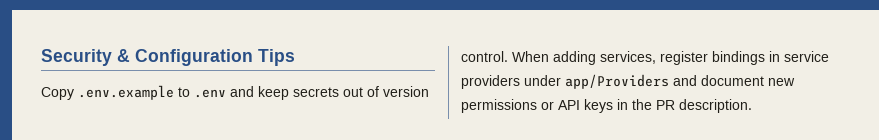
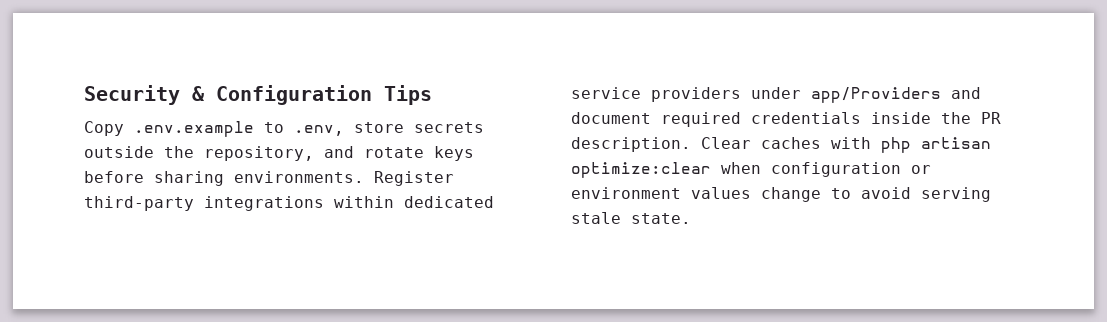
- Copy .env.example to .env and keep secrets out of version control. When adding services, register bindings in service providers under app/Providers and document new permissions or API keys in the PR description.
+ Copy .env.example to .env, store secrets outside the repository, and rotate keys before sharing environments. Register third-party integrations within dedicated service providers under app/Providers and document required credentials inside the PR description. Clear caches with php artisan optimize:clear when configuration or environment values change to avoid serving stale state.

